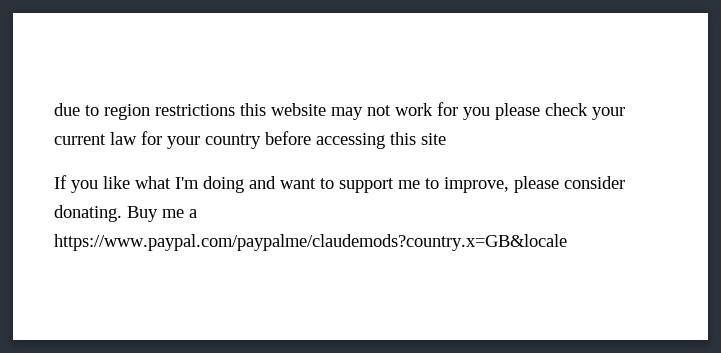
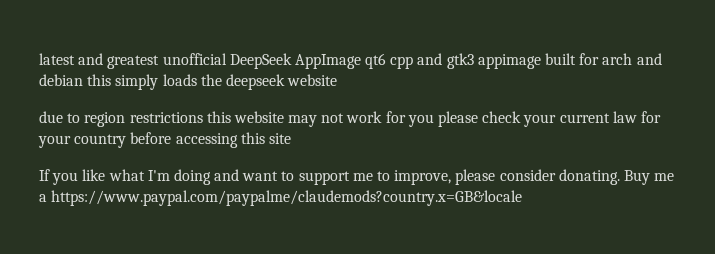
+ latest and greatest unofficial DeepSeek AppImage qt6 cpp and gtk3 appimage built for arch and debian this simply loads the deepseek website

